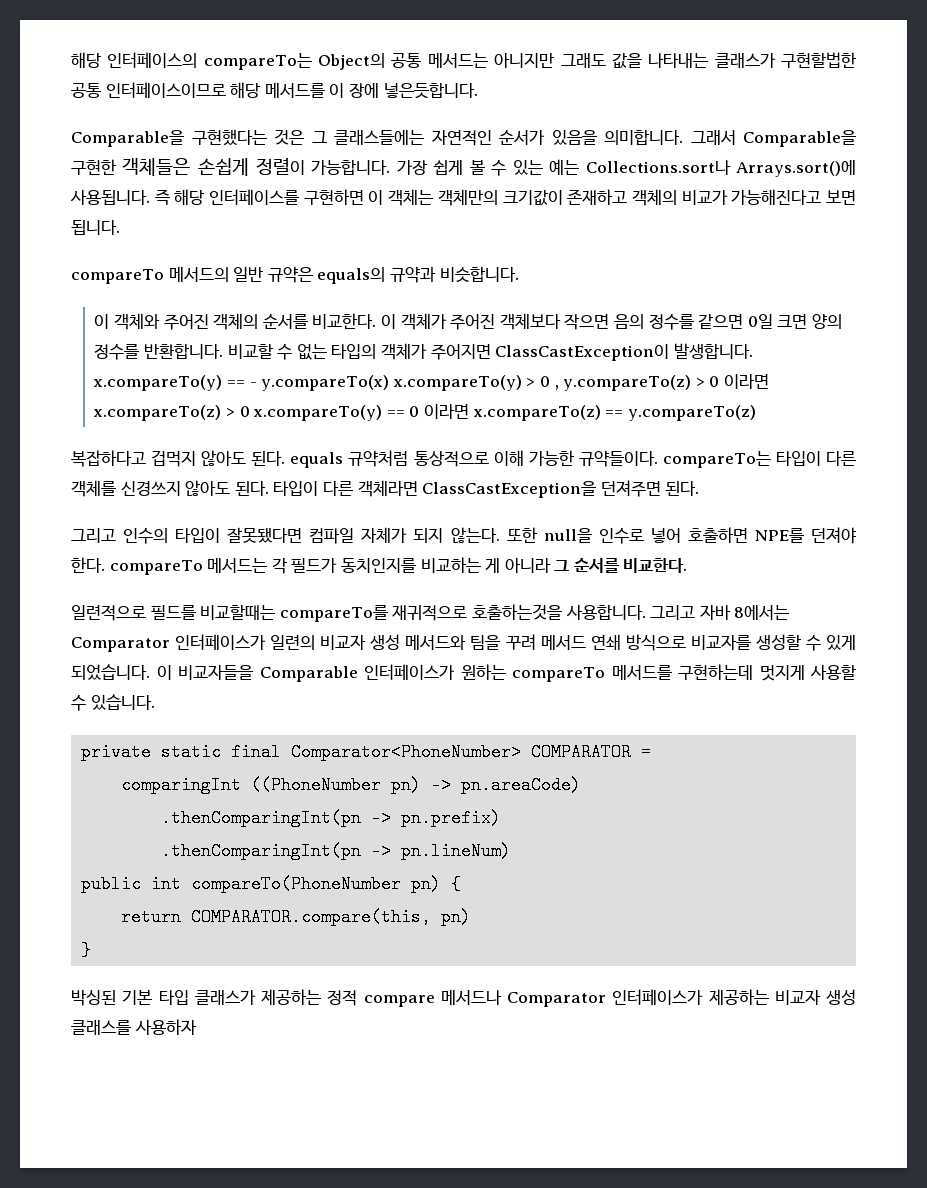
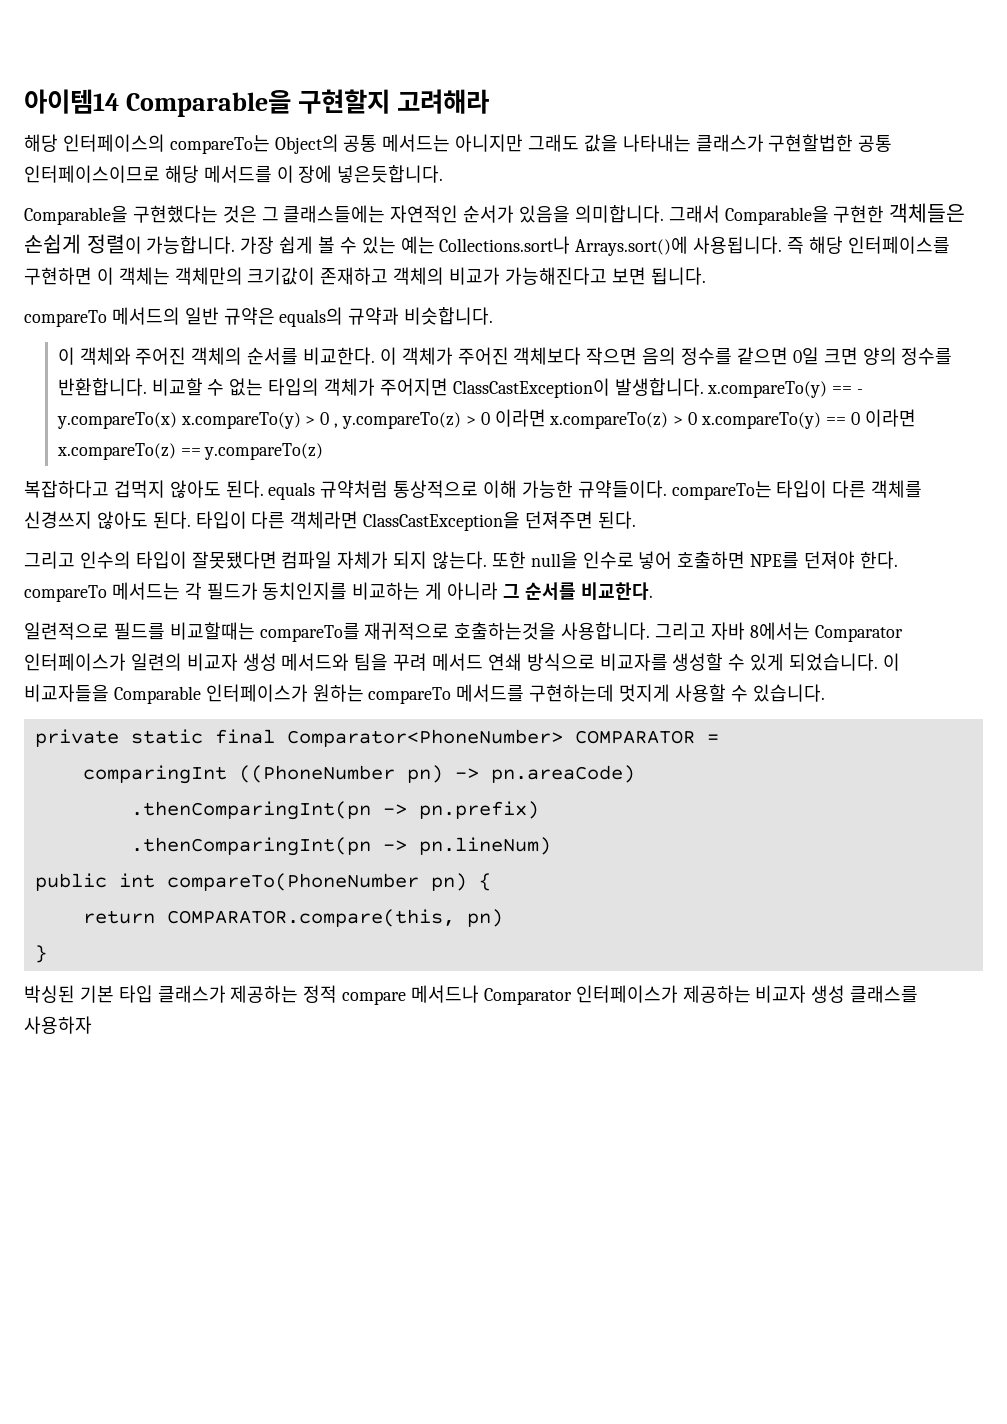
+ 아이템14 Comparable을 구현할지 고려해라

